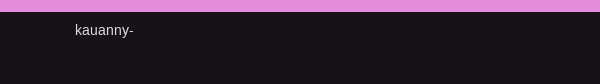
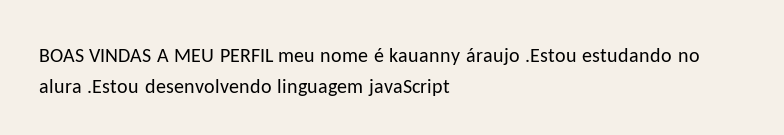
- kauanny-
+ BOAS VINDAS A MEU PERFIL meu nome é kauanny áraujo .Estou estudando no alura .Estou desenvolvendo linguagem javaScript

